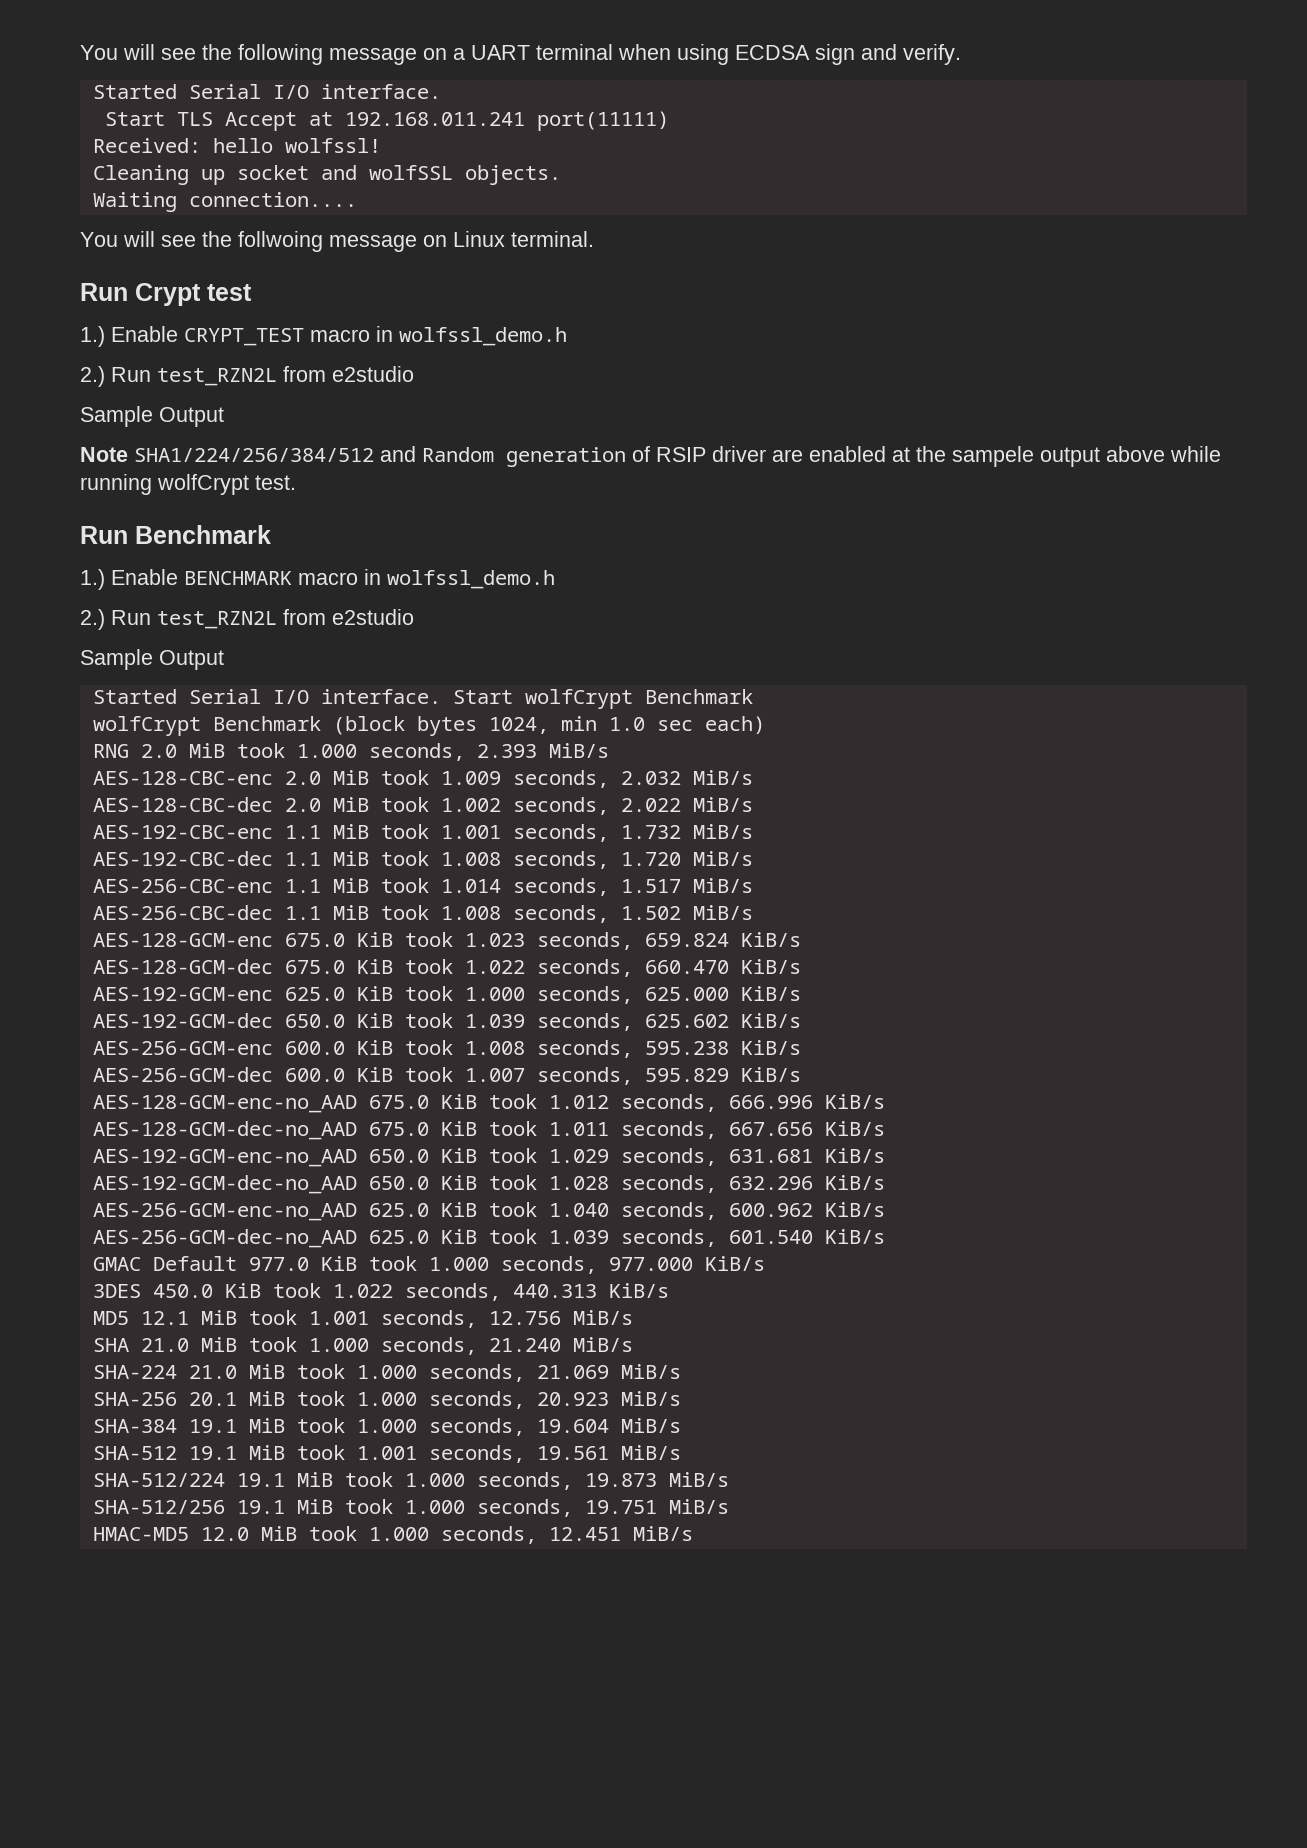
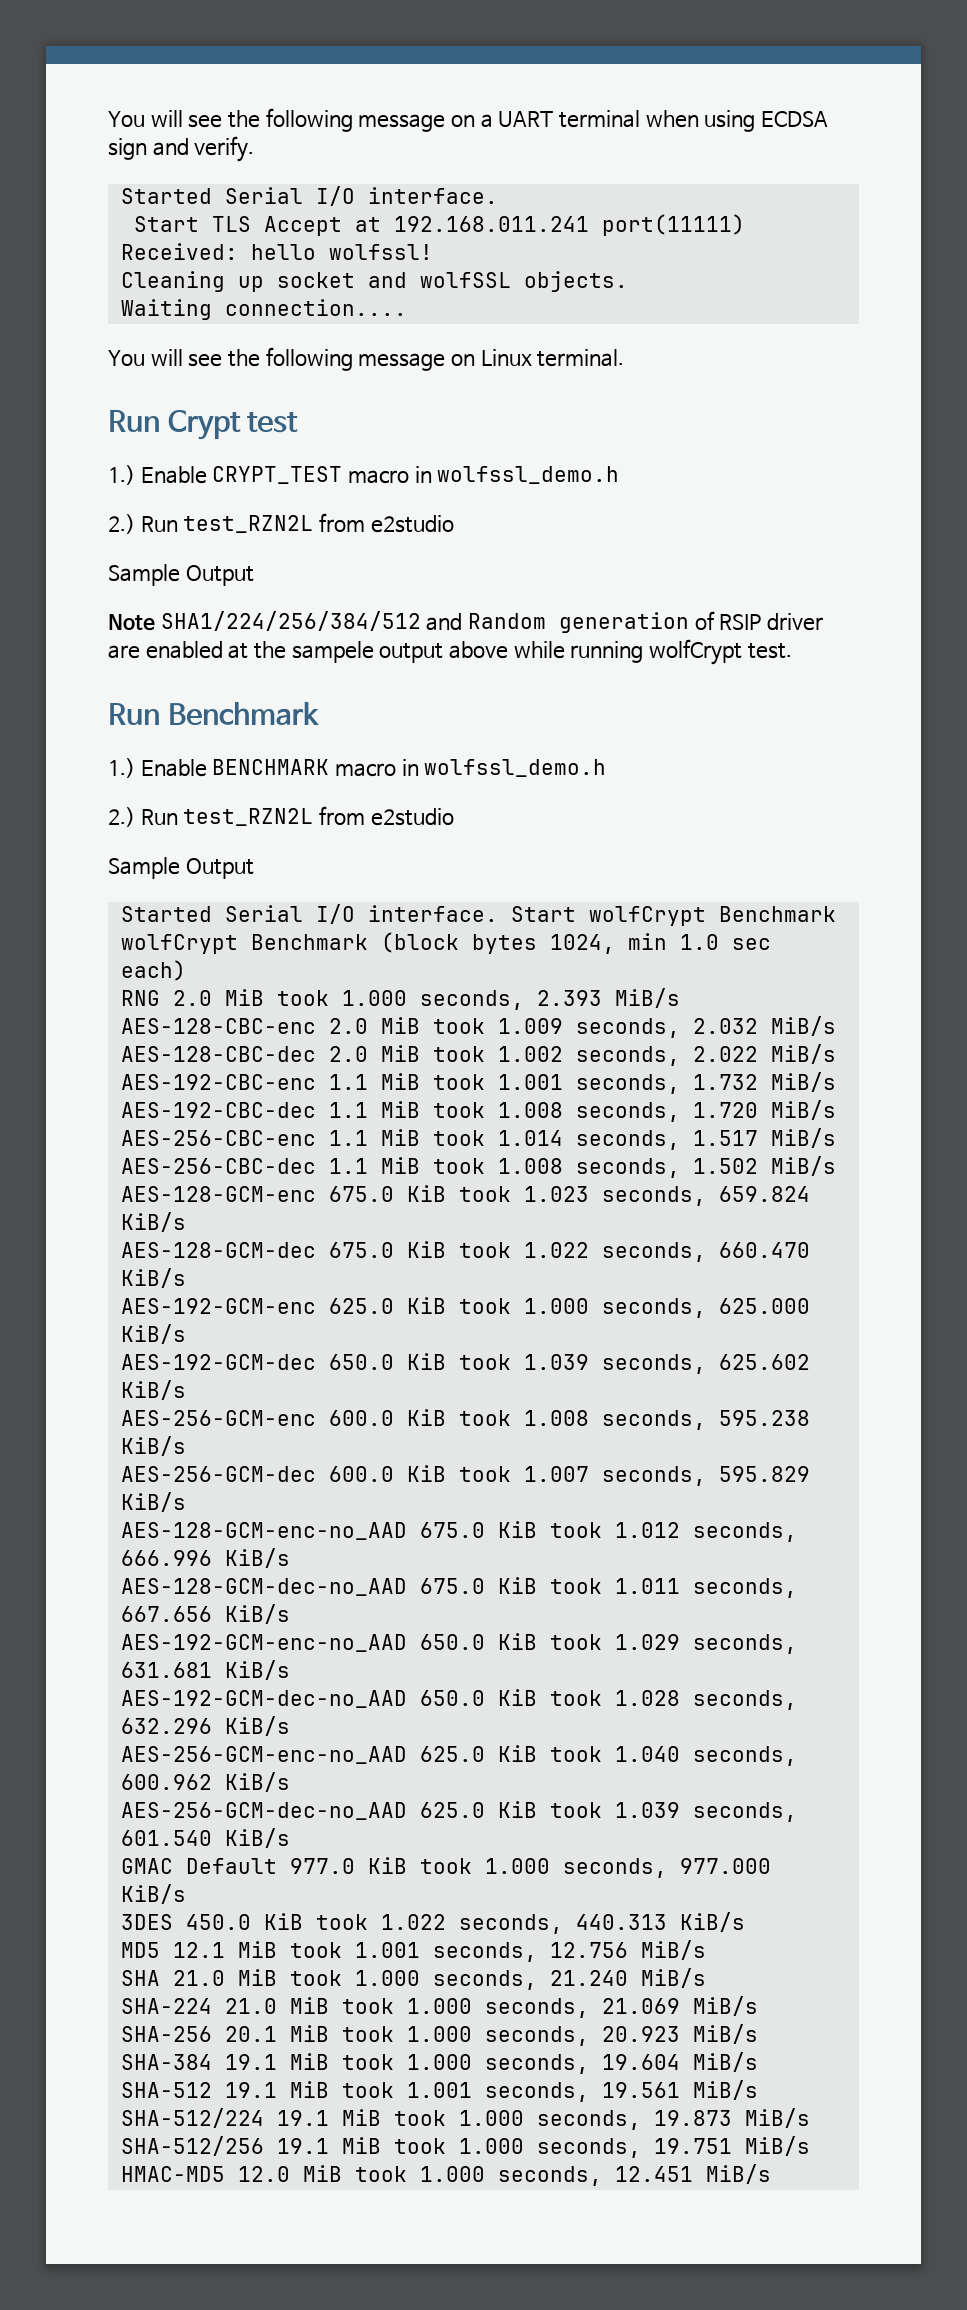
- You will see the follwoing message on Linux terminal.
+ You will see the following message on Linux terminal.

